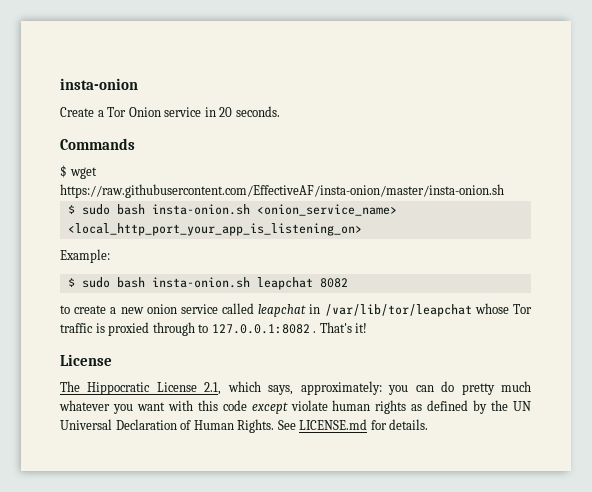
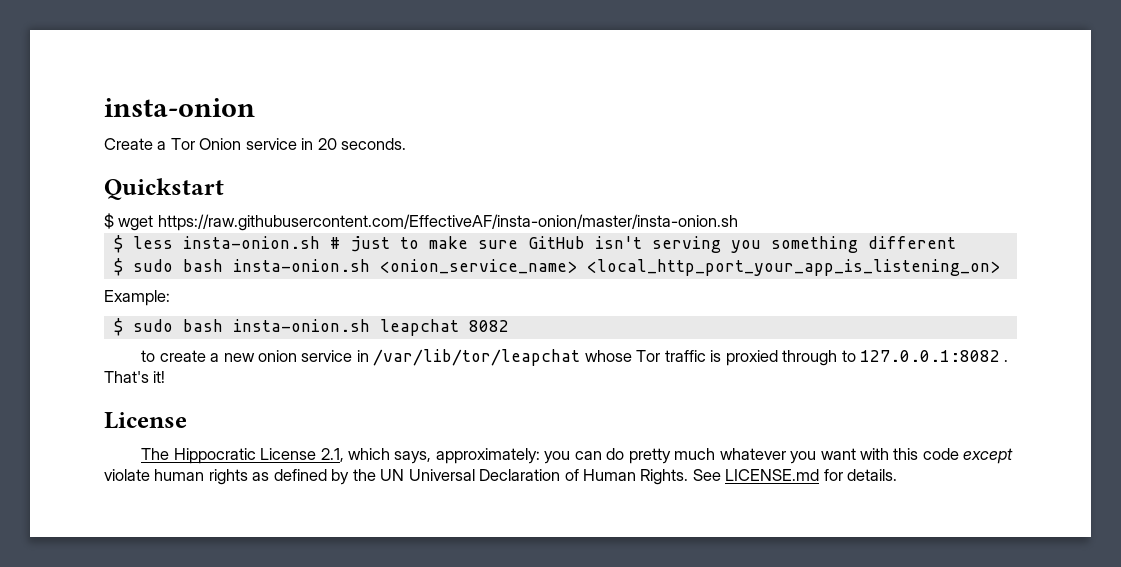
- Commands
+ Quickstart
+ $ less insta-onion.sh # just to make sure GitHub isn't serving you something different
- to create a new onion service called leapchat in /var/lib/tor/leapchat whose Tor traffic is proxied through to 127.0.0.1:8082 .
+ to create a new onion service in /var/lib/tor/leapchat whose Tor traffic is proxied through to 127.0.0.1:8082 .

